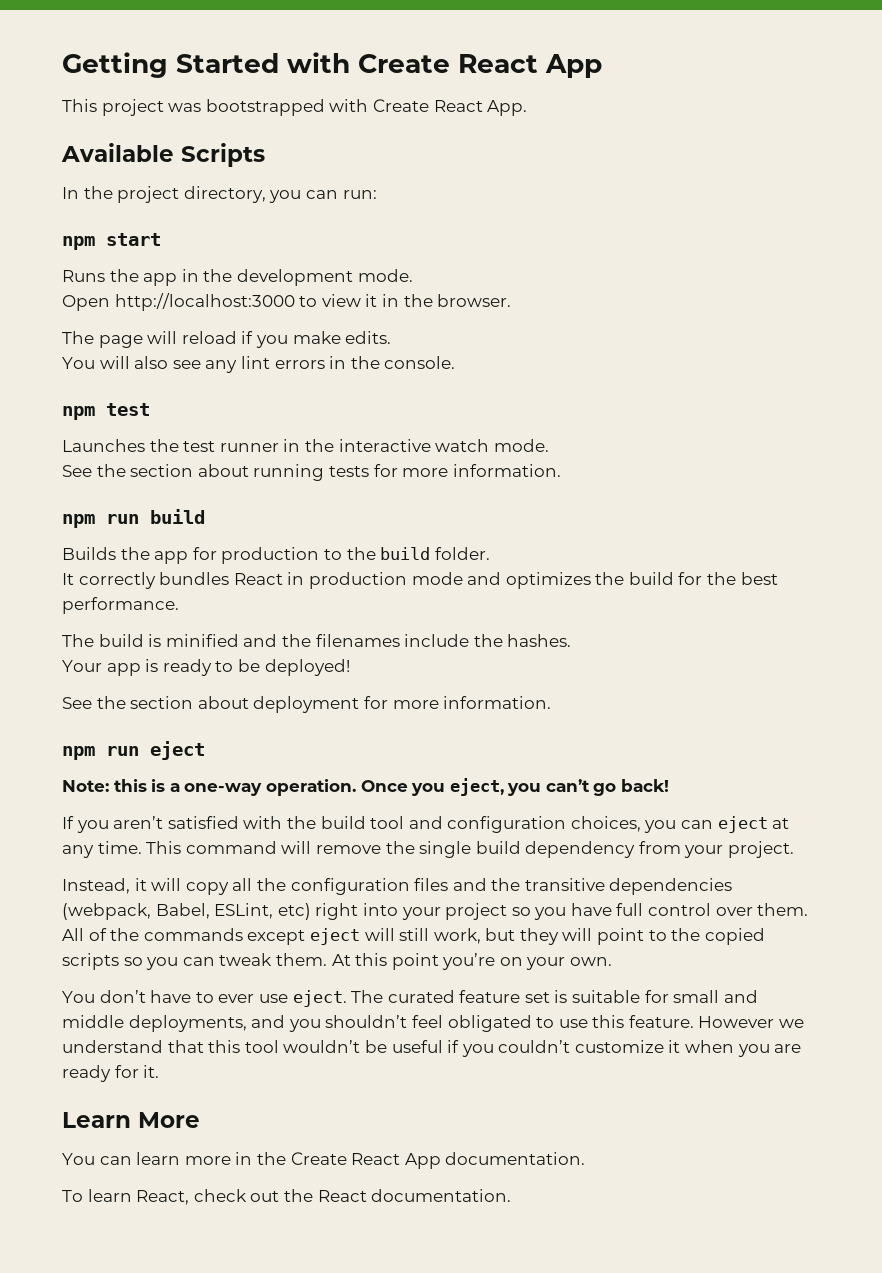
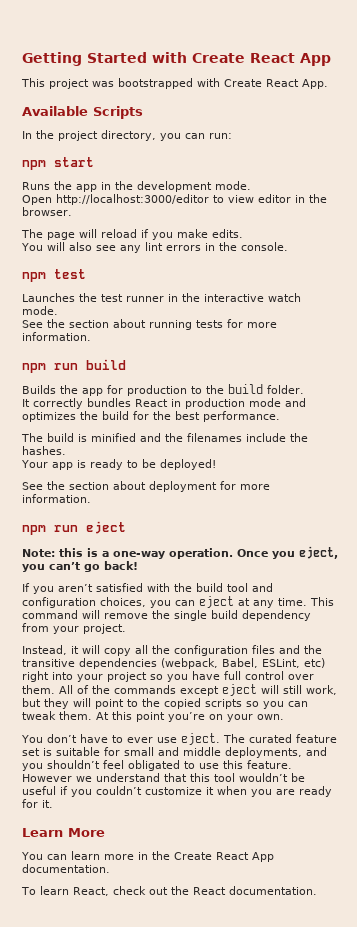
- Open http://localhost:3000 to view it in the browser.
+ Open http://localhost:3000/editor to view editor in the browser.

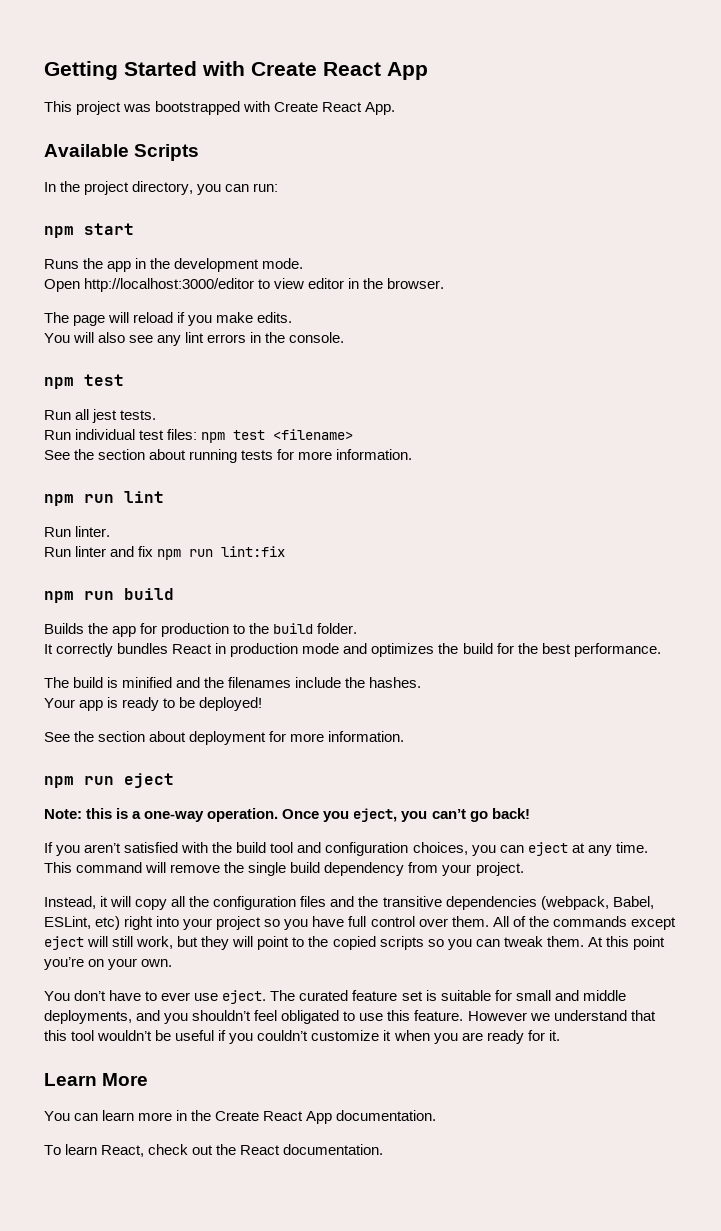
- Launches the test runner in the interactive watch mode.
+ Run all jest tests.
+ Run individual test files: npm test <filename>
+ npm run lint
+ Run linter.
+ Run linter and fix npm run lint:fix

